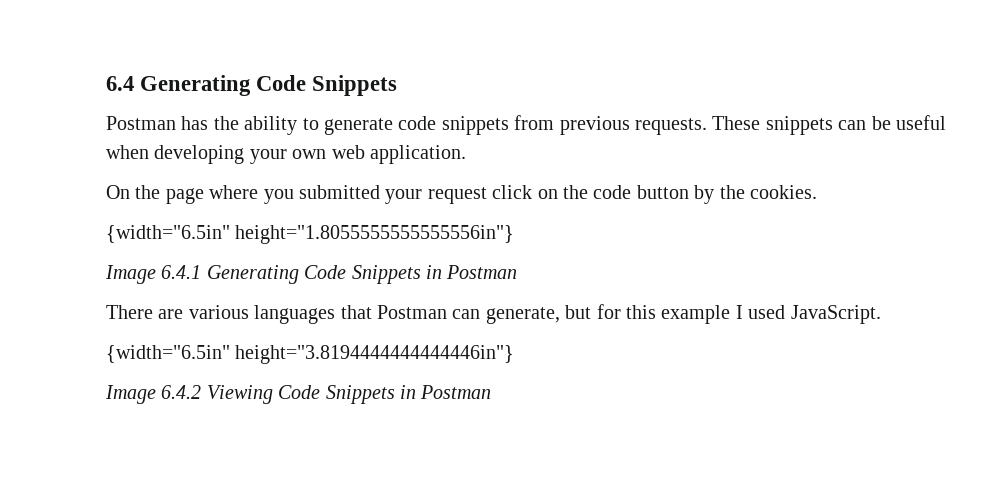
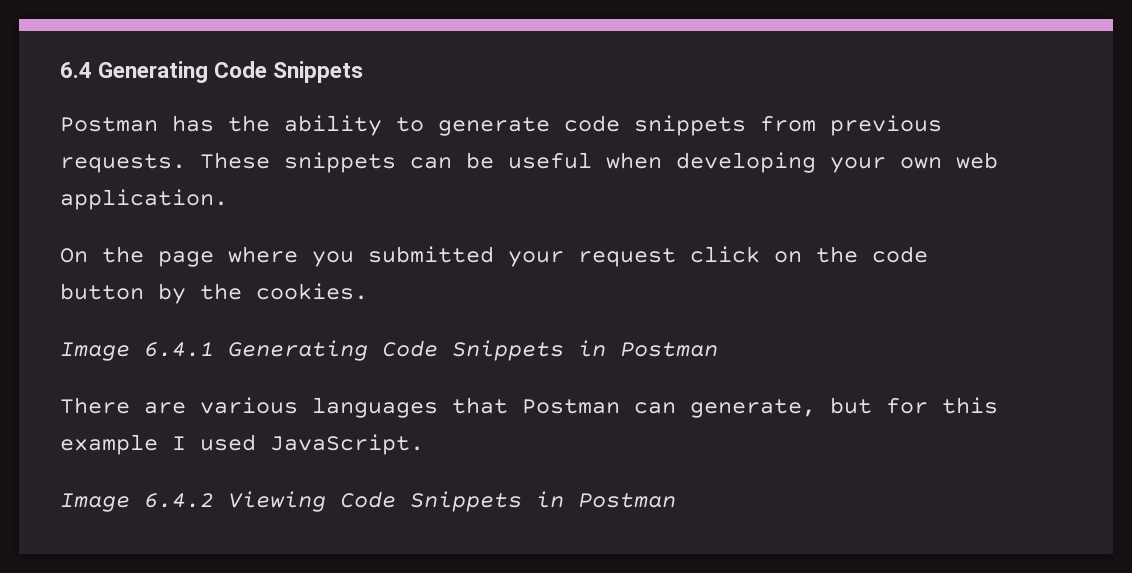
- {width="6.5in" height="1.8055555555555556in"}
- {width="6.5in" height="3.8194444444444446in"}

